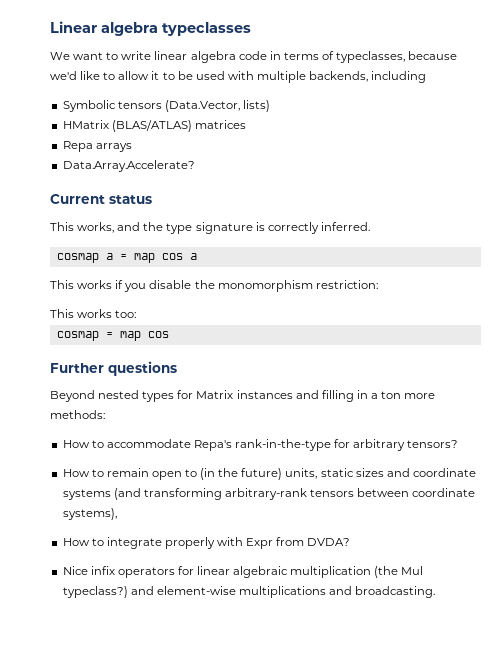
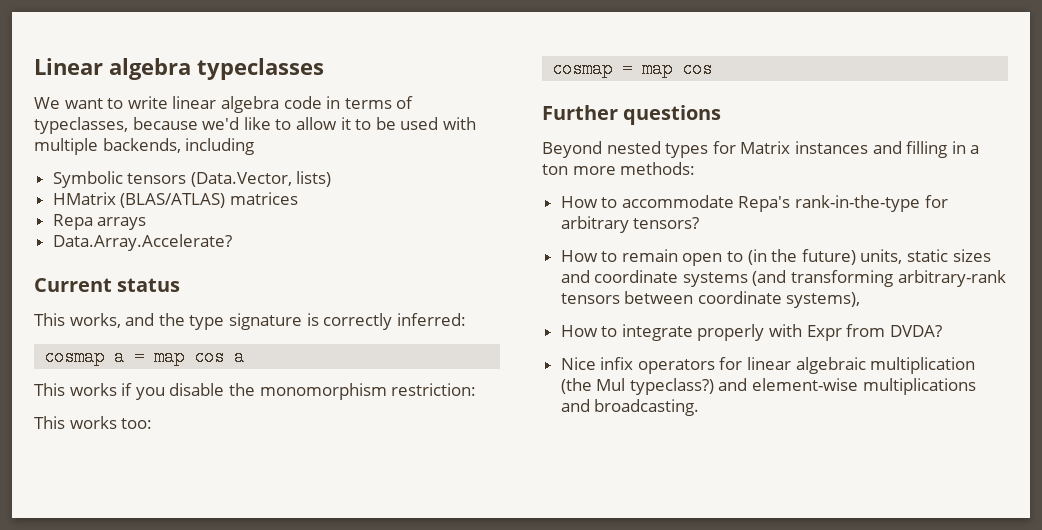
- This works, and the type signature is correctly inferred.
+ This works, and the type signature is correctly inferred:

